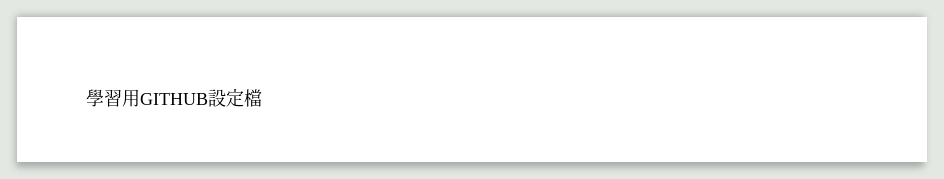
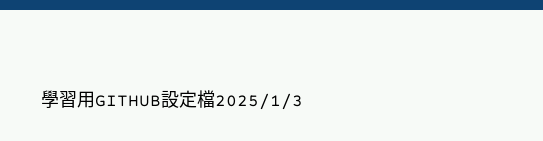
- 學習用GITHUB設定檔
+ 學習用GITHUB設定檔2025/1/3

